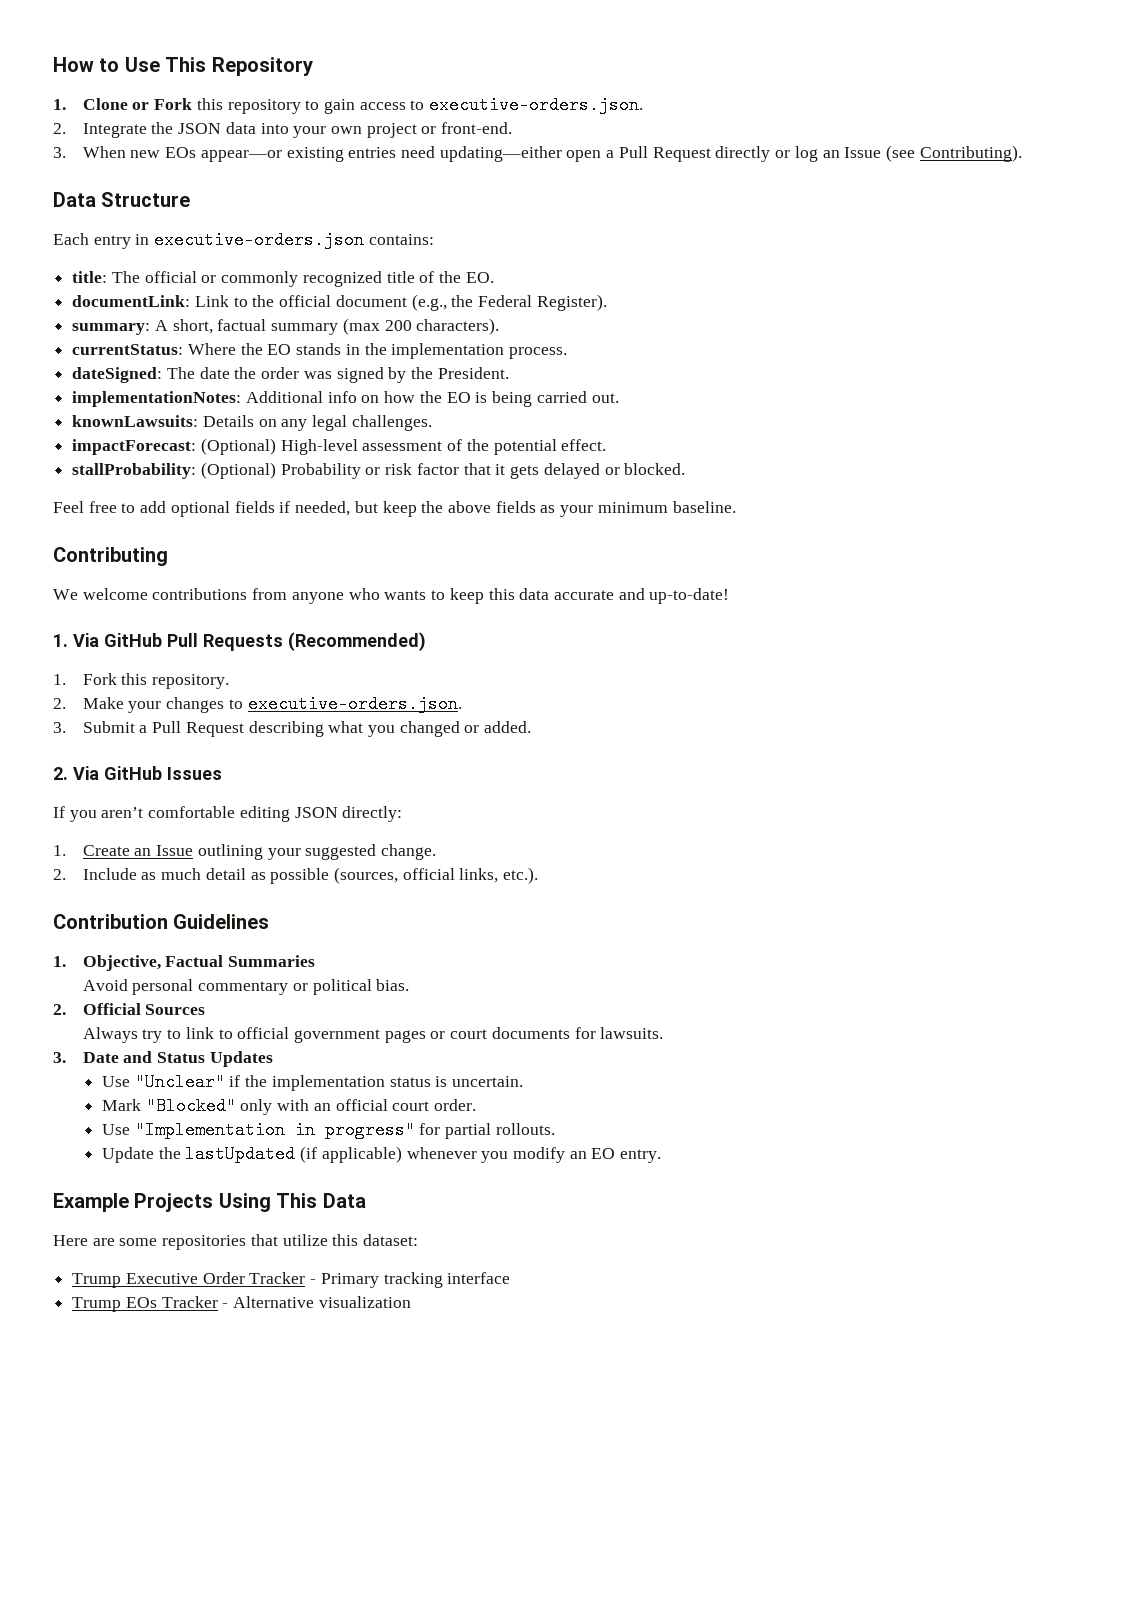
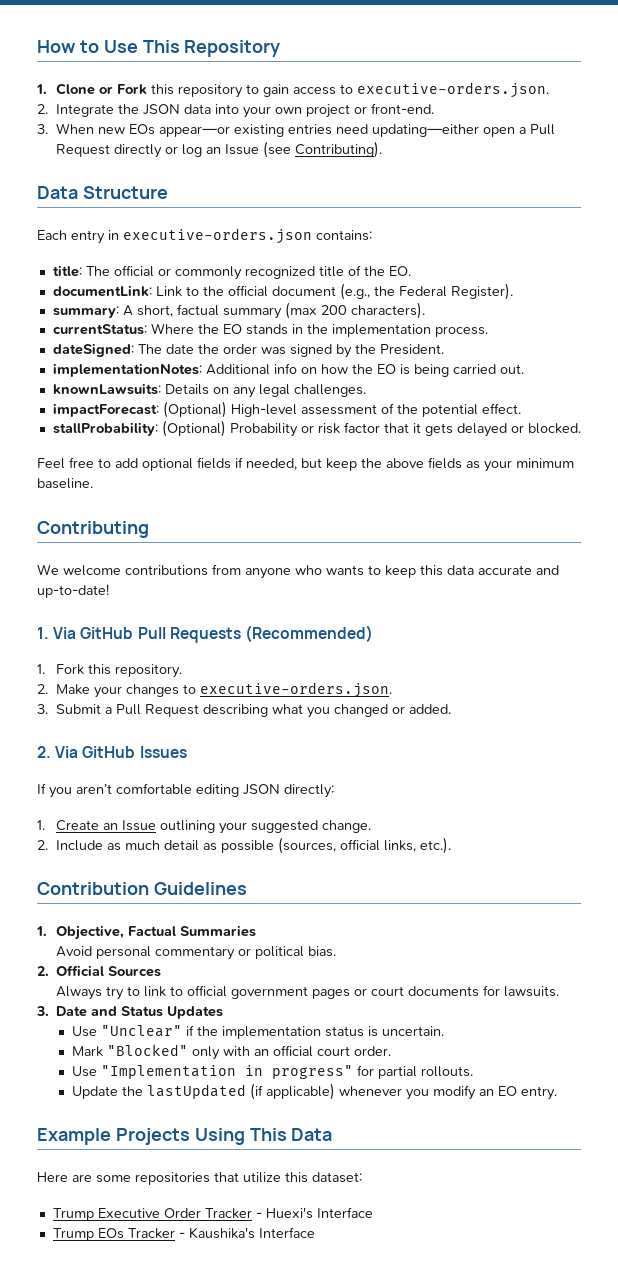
- Trump Executive Order Tracker - Primary tracking interface
+ Trump Executive Order Tracker - Huexi's Interface
- Trump EOs Tracker - Alternative visualization
+ Trump EOs Tracker - Kaushika's Interface

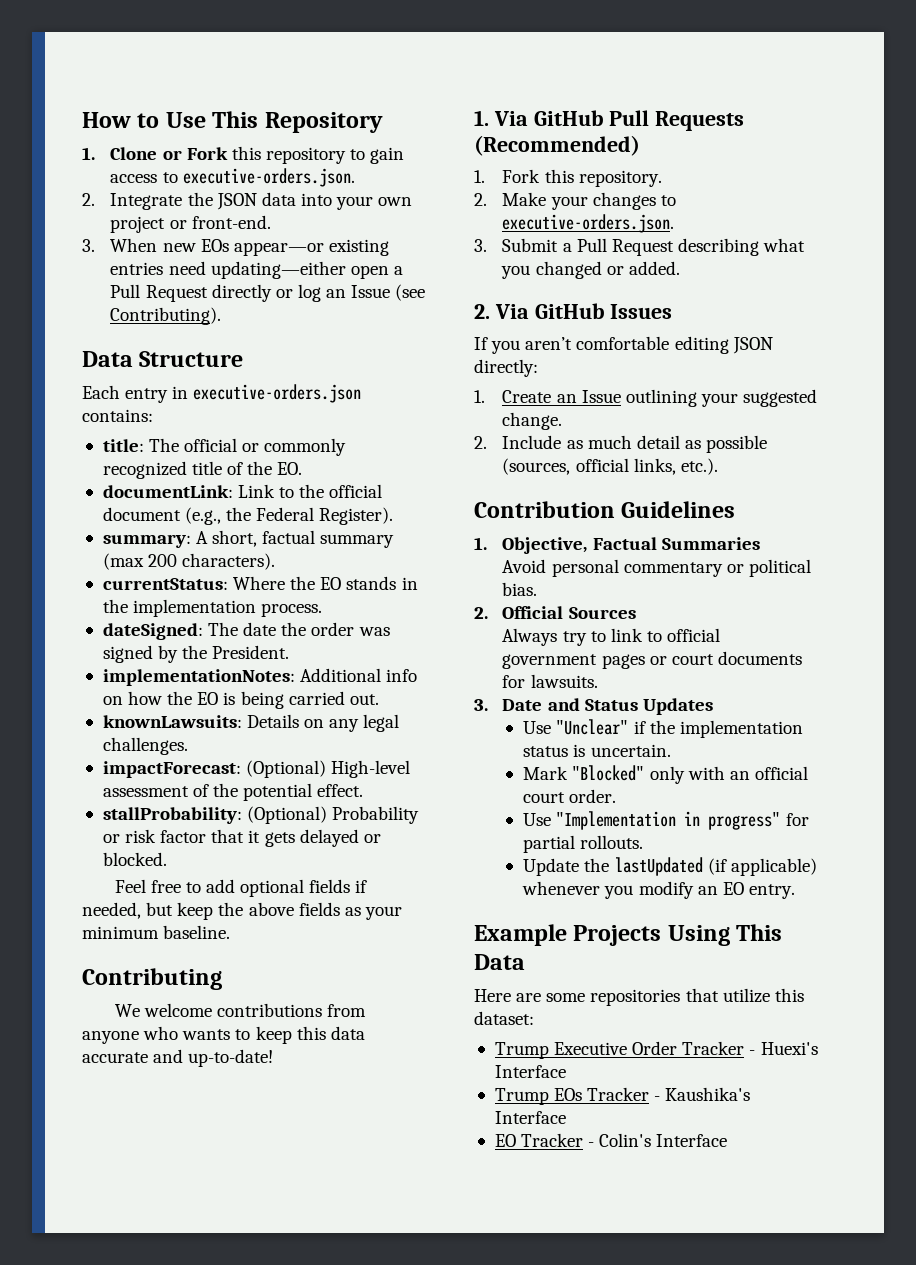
+ EO Tracker - Colin's Interface

